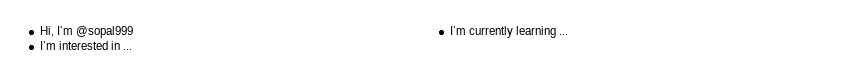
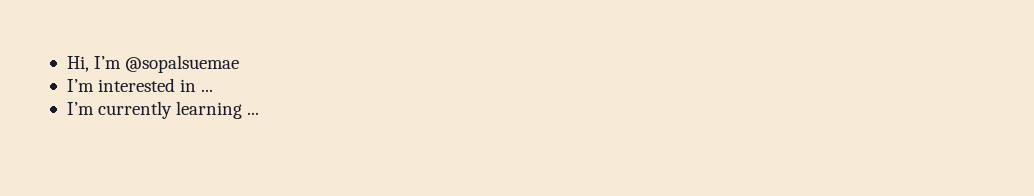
- Hi, I’m @sopal999
+ Hi, I’m @sopalsuemae

